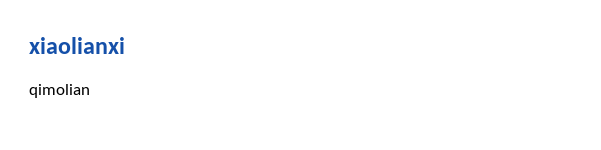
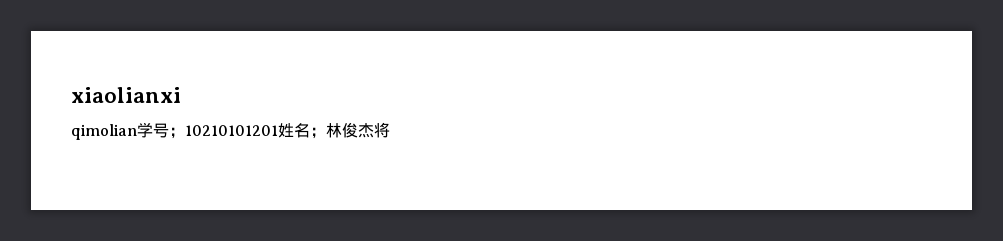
- qimolian
+ qimolian学号；10210101201姓名；林俊杰将

